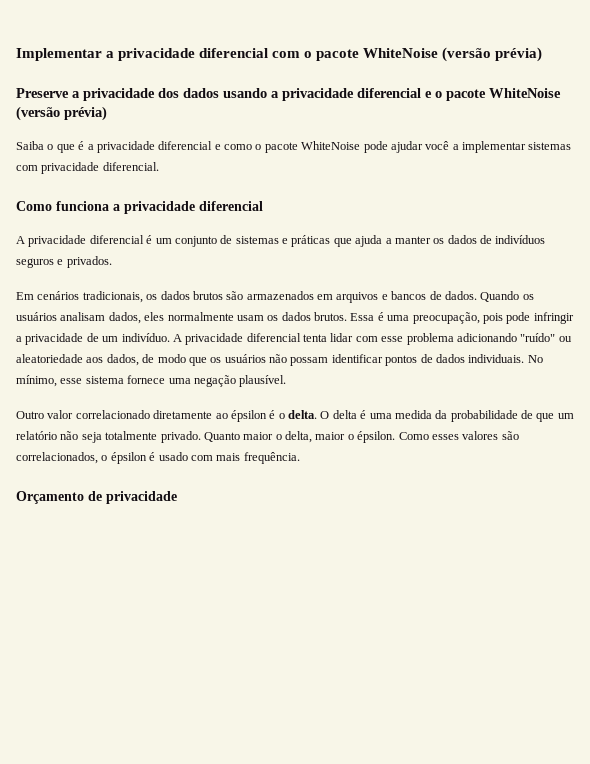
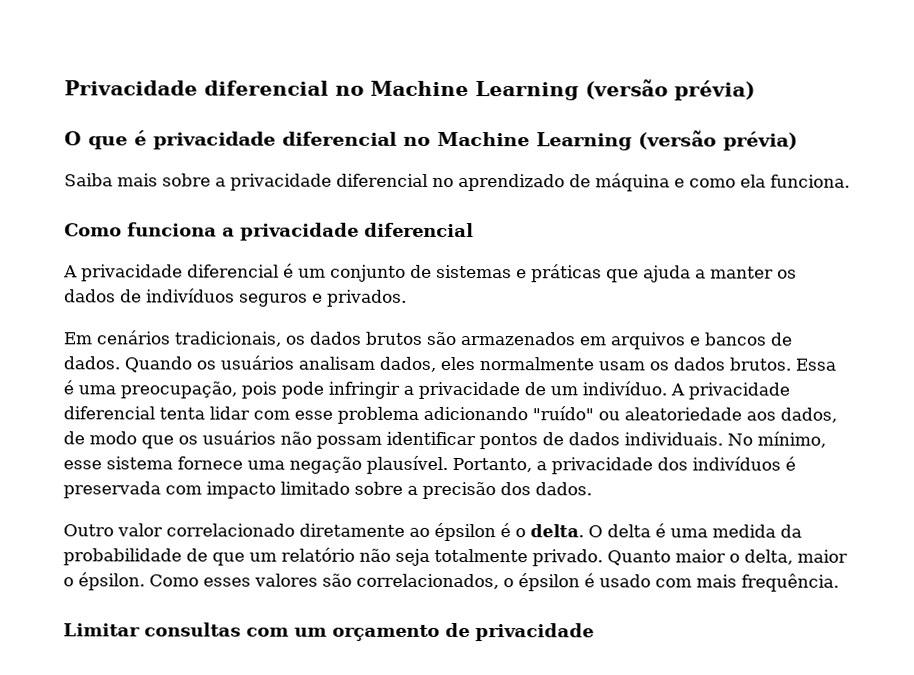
- Implementar a privacidade diferencial com o pacote WhiteNoise (versão prévia)
- Preserve a privacidade dos dados usando a privacidade diferencial e o pacote WhiteNoise (versão prévia)
- Saiba o que é a privacidade diferencial e como o pacote WhiteNoise pode ajudar você a implementar sistemas com privacidade diferencial.
+ Privacidade diferencial no Machine Learning (versão prévia)
+ O que é privacidade diferencial no Machine Learning (versão prévia)
+ Saiba mais sobre a privacidade diferencial no aprendizado de máquina e como ela funciona.
+ Portanto, a privacidade dos indivíduos é preservada com impacto limitado sobre a precisão dos dados.
- Orçamento de privacidade
+ Limitar consultas com um orçamento de privacidade

